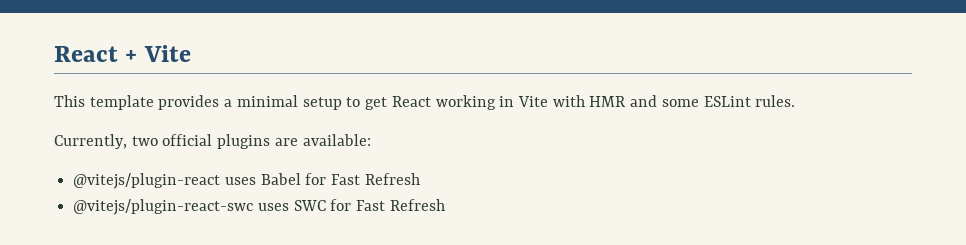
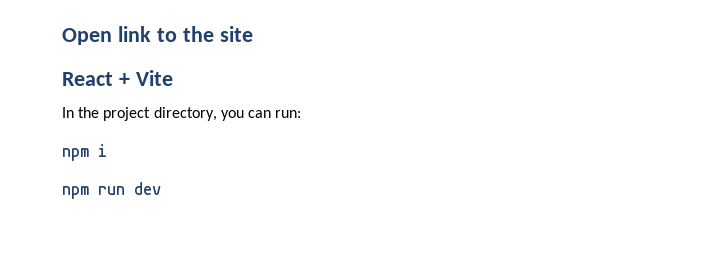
+ Open link to the site
  React + Vite
- This template provides a minimal setup to get React working in Vite with HMR and some ESLint rules.
- Currently, two official plugins are available:
- @vitejs/plugin-react uses Babel for Fast Refresh
- @vitejs/plugin-react-swc uses SWC for Fast Refresh
+ In the project directory, you can run:
+ npm i
+ npm run dev

